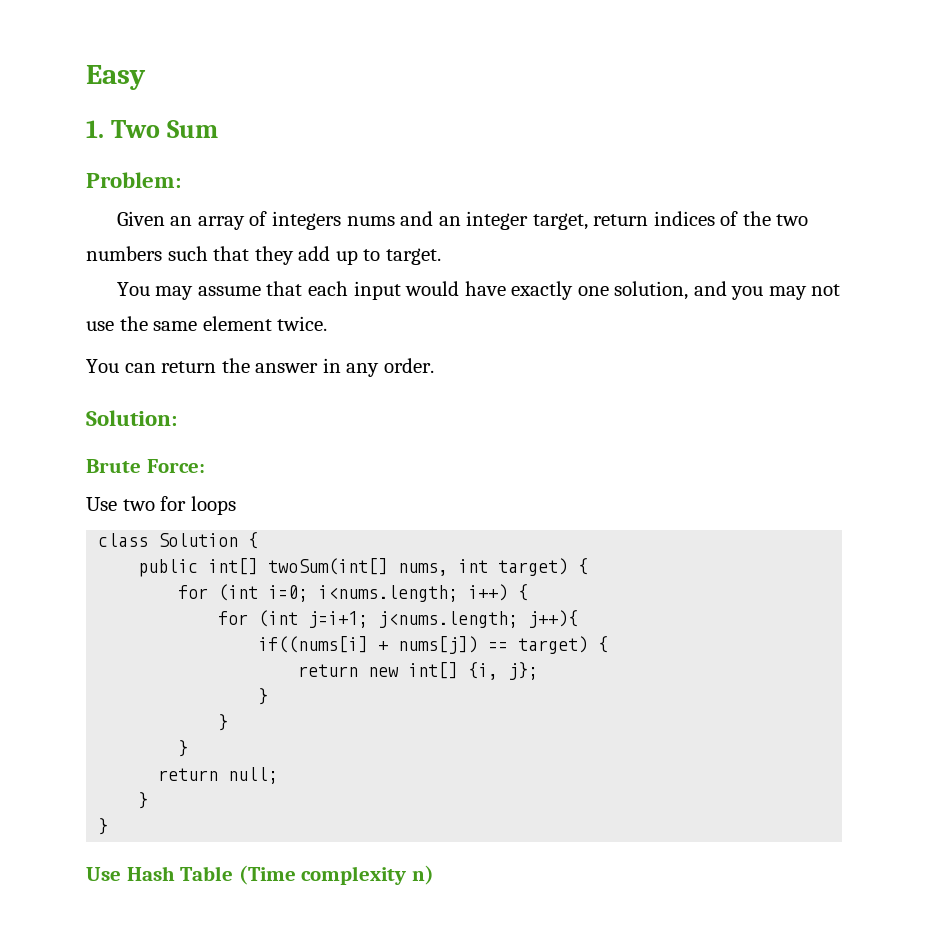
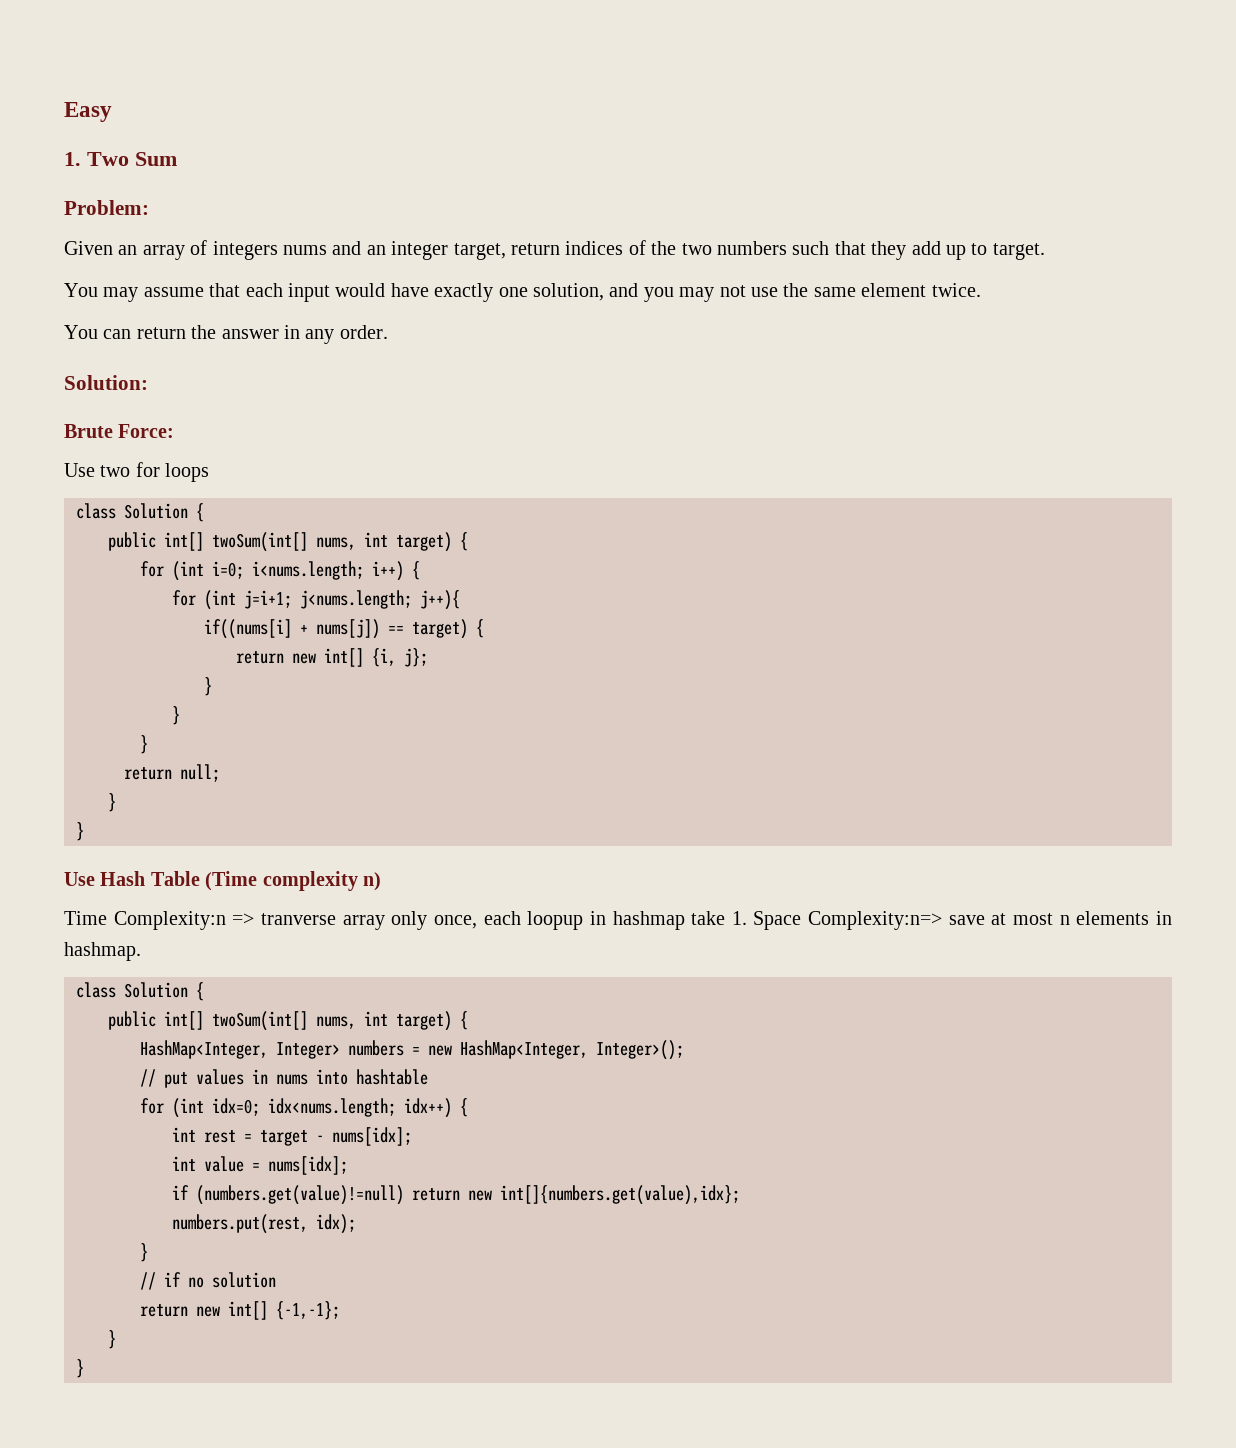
+ Time Complexity:n => tranverse array only once, each loopup in hashmap take 1. Space Complexity:n=> save at most n elements in hashmap.
+ class Solution {
+ public int[] twoSum(int[] nums, int target) {
+ HashMap<Integer, Integer> numbers = new HashMap<Integer, Integer>();
+ // put values in nums into hashtable
+ for (int idx=0; idx<nums.length; idx++) {
+ int rest = target - nums[idx];
+ int value = nums[idx];
+ if (numbers.get(value)!=null) return new int[]{numbers.get(value),idx};
+ numbers.put(rest, idx);
+ }
+ // if no solution
+ return new int[] {-1,-1};
+ }
+ }

